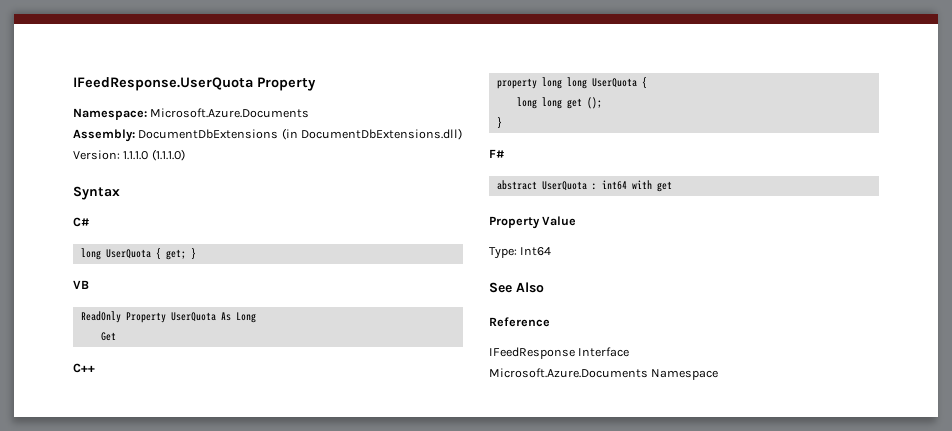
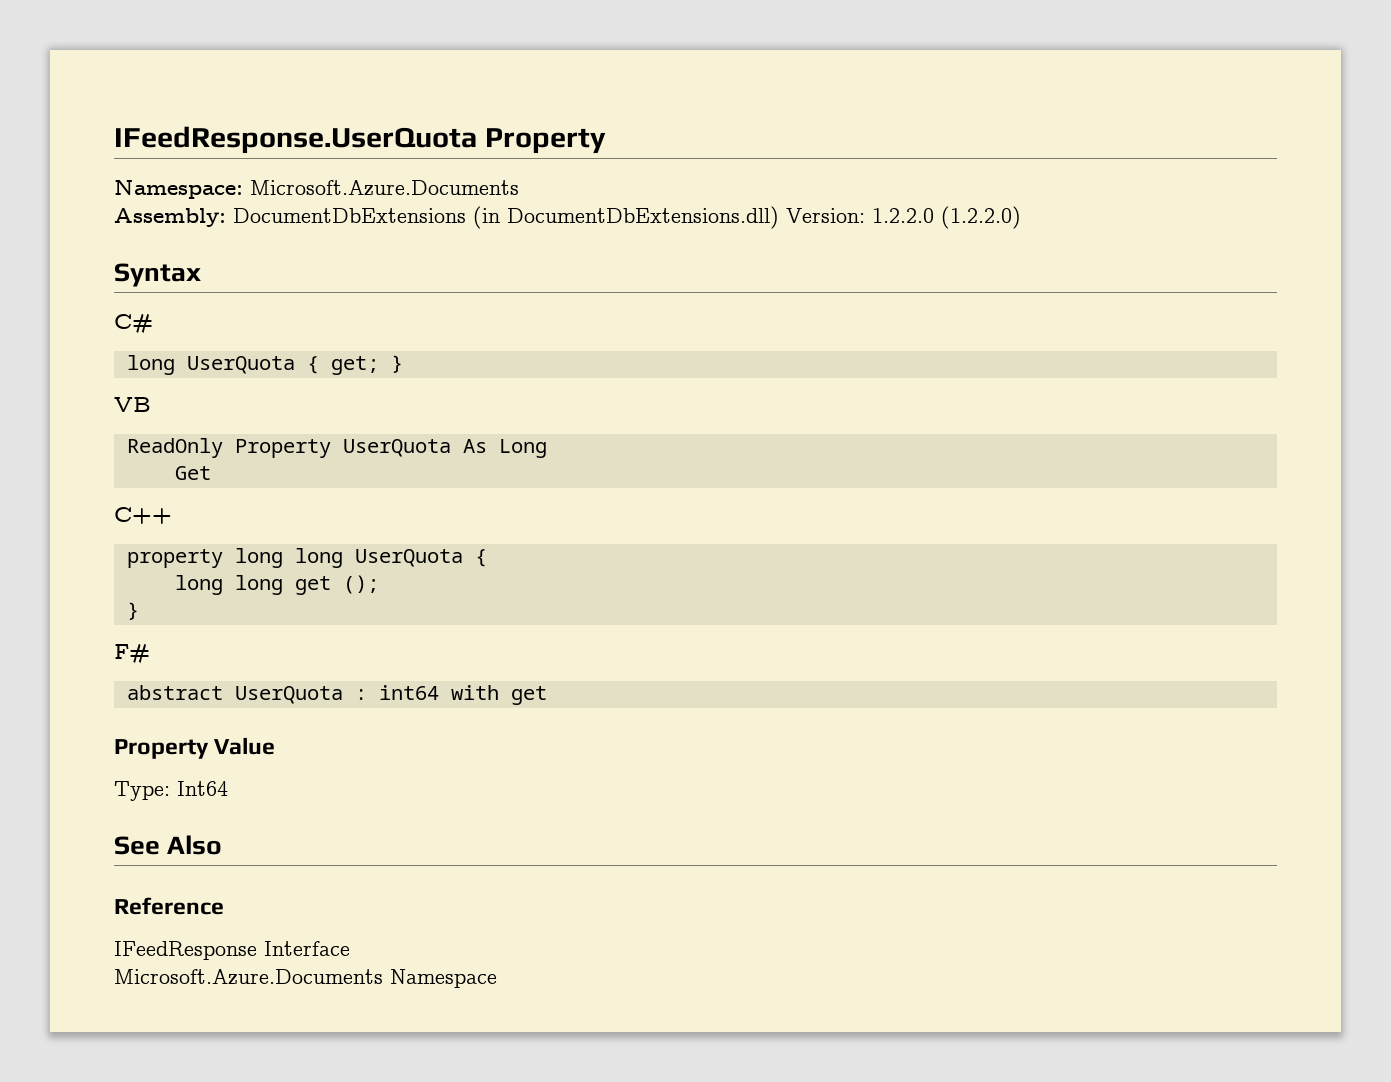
- Assembly: DocumentDbExtensions (in DocumentDbExtensions.dll) Version: 1.1.1.0 (1.1.1.0)
+ Assembly: DocumentDbExtensions (in DocumentDbExtensions.dll) Version: 1.2.2.0 (1.2.2.0)

